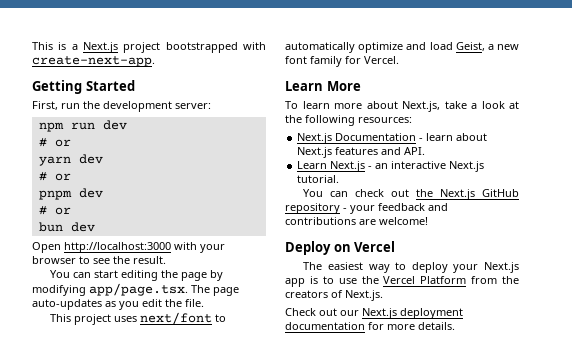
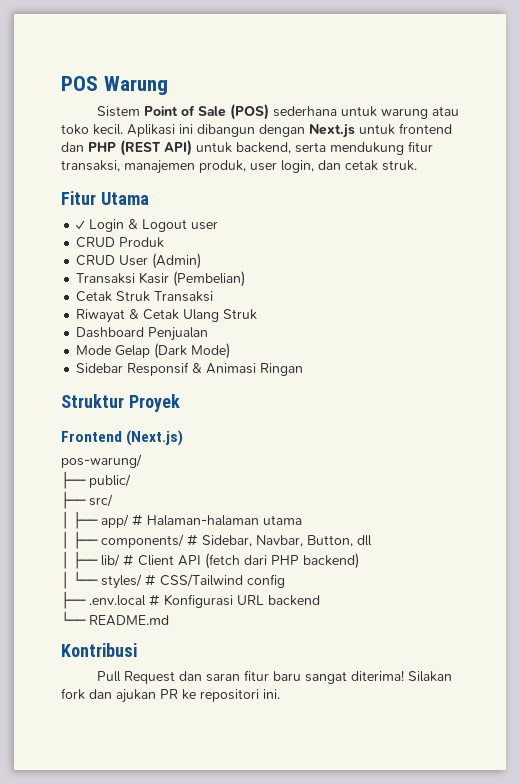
- This is a Next.js project bootstrapped with create-next-app.
- Getting Started
- First, run the development server:
- npm run dev
- # or
- yarn dev
- # or
- pnpm dev
- # or
- bun dev
- Open http://localhost:3000 with your browser to see the result.
- You can start editing the page by modifying app/page.tsx. The page auto-updates as you edit the file.
- This project uses next/font to automatically optimize and load Geist, a new font family for Vercel.
- Learn More
- To learn more about Next.js, take a look at the following resources:
- Next.js Documentation - learn about Next.js features and API.
- Learn Next.js - an interactive Next.js tutorial.
- You can check out the Next.js GitHub repository - your feedback and contributions are welcome!
- Deploy on Vercel
- The easiest way to deploy your Next.js app is to use the Vercel Platform from the creators of Next.js.
- Check out our Next.js deployment documentation for more details.
+ POS Warung
+ Sistem Point of Sale (POS) sederhana untuk warung atau toko kecil. Aplikasi ini dibangun dengan Next.js untuk frontend dan PHP (REST API) untuk backend, serta mendukung fitur transaksi, manajemen produk, user login, dan cetak struk.
+ Fitur Utama
+ ✓ Login & Logout user
+ CRUD Produk
+ CRUD User (Admin)
+ Transaksi Kasir (Pembelian)
+ Cetak Struk Transaksi
+ Riwayat & Cetak Ulang Struk
+ Dashboard Penjualan
+ Mode Gelap (Dark Mode)
+ Sidebar Responsif & Animasi Ringan
+ Struktur Proyek
+ Frontend (Next.js)
+ pos-warung/
+ ├── public/
+ ├── src/
+ │ ├── app/ # Halaman-halaman utama
+ │ ├── components/ # Sidebar, Navbar, Button, dll
+ │ ├── lib/ # Client API (fetch dari PHP backend)
+ │ └── styles/ # CSS/Tailwind config
+ ├── .env.local # Konfigurasi URL backend
+ └── README.md
+ Kontribusi
+ Pull Request dan saran fitur baru sangat diterima! Silakan fork dan ajukan PR ke repositori ini.

